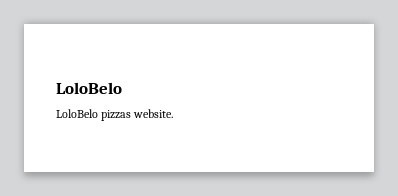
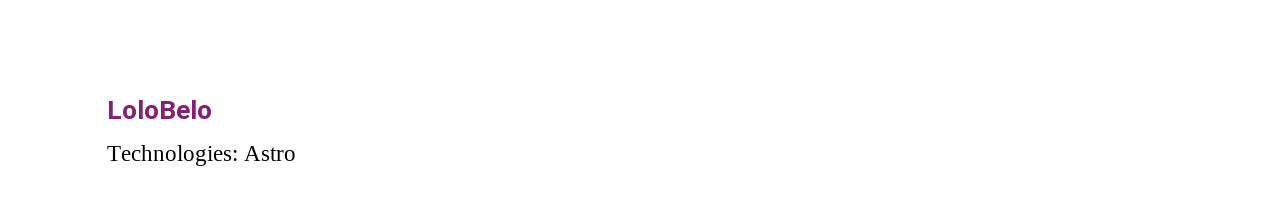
- LoloBelo pizzas website.
+ Technologies: Astro

